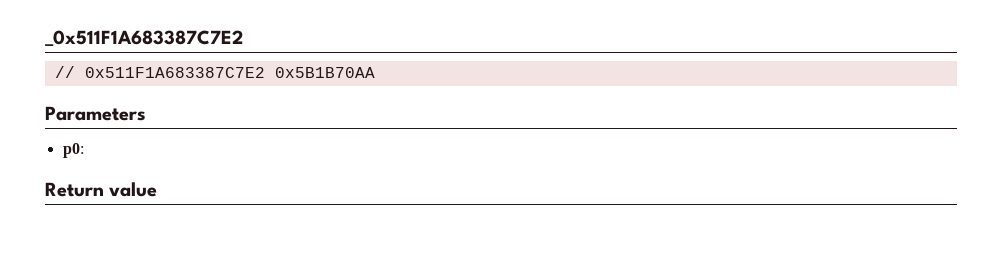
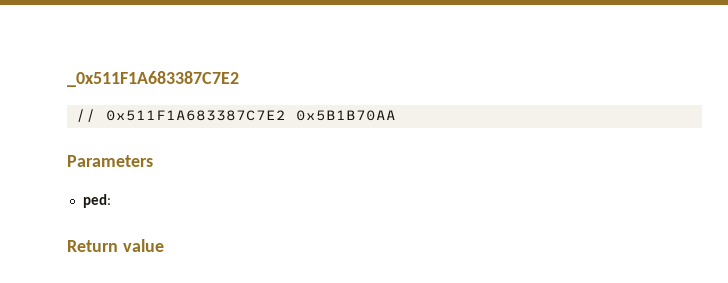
- p0:
+ ped:

